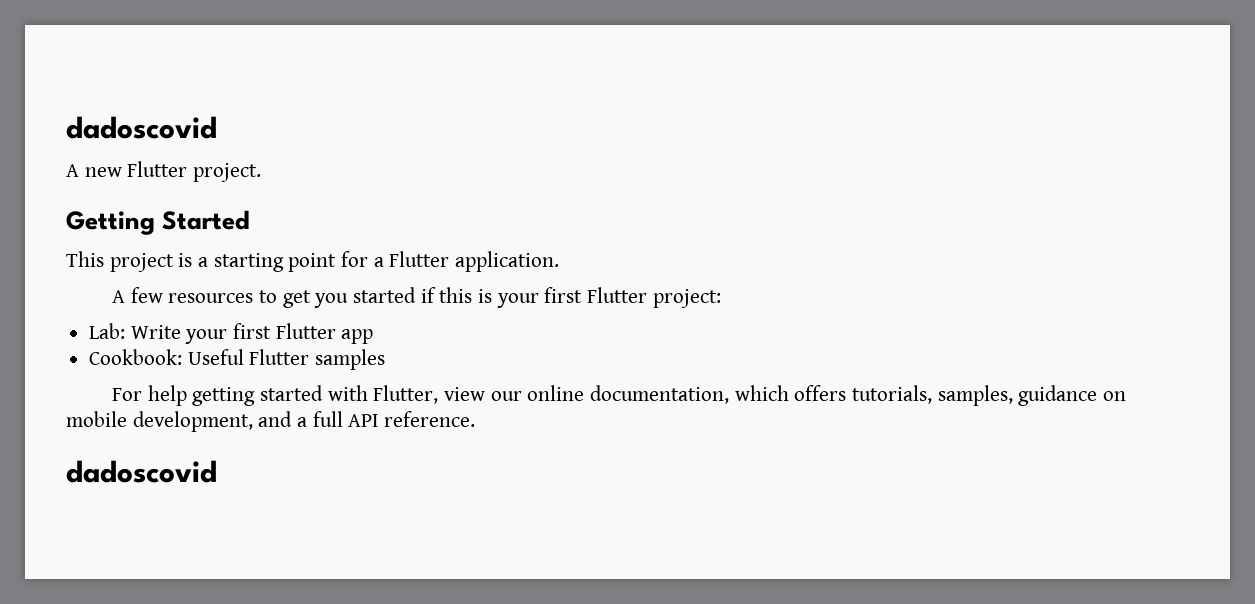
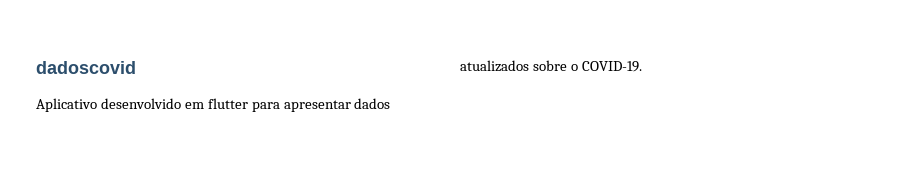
- A new Flutter project.
- Getting Started
- This project is a starting point for a Flutter application.
- A few resources to get you started if this is your first Flutter project:
- Lab: Write your first Flutter app
- Cookbook: Useful Flutter samples
- For help getting started with Flutter, view our online documentation, which offers tutorials, samples, guidance on mobile development, and a full API reference.
- dadoscovid
+ Aplicativo desenvolvido em flutter para apresentar dados atualizados sobre o COVID-19.

